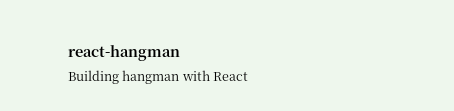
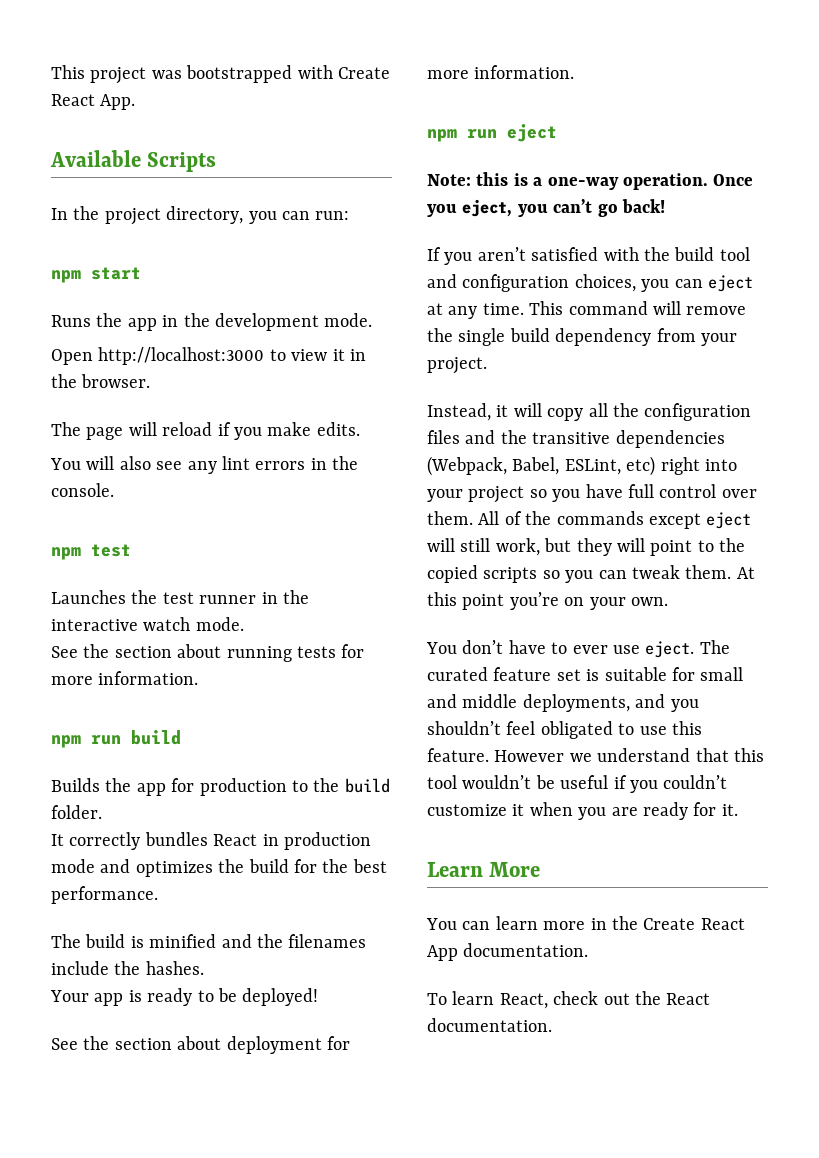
- react-hangman
- Building hangman with React
+ This project was bootstrapped with Create React App.
+ Available Scripts
+ In the project directory, you can run:
+ npm start
+ Runs the app in the development mode.
+ Open http://localhost:3000 to view it in the browser.
+ The page will reload if you make edits.
+ You will also see any lint errors in the console.
+ npm test
+ Launches the test runner in the interactive watch mode.
+ See the section about running tests for more information.
+ npm run build
+ Builds the app for production to the build folder.
+ It correctly bundles React in production mode and optimizes the build for the best performance.
+ The build is minified and the filenames include the hashes.
+ Your app is ready to be deployed!
+ See the section about deployment for more information.
+ npm run eject
+ Note: this is a one-way operation. Once you eject, you can’t go back!
+ If you aren’t satisfied with the build tool and configuration choices, you can eject at any time. This command will remove the single build dependency from your project.
+ Instead, it will copy all the configuration files and the transitive dependencies (Webpack, Babel, ESLint, etc) right into your project so you have full control over them. All of the commands except eject will still work, but they will point to the copied scripts so you can tweak them. At this point you’re on your own.
+ You don’t have to ever use eject. The curated feature set is suitable for small and middle deployments, and you shouldn’t feel obligated to use this feature. However we understand that this tool wouldn’t be useful if you couldn’t customize it when you are ready for it.
+ Learn More
+ You can learn more in the Create React App documentation.
+ To learn React, check out the React documentation.

